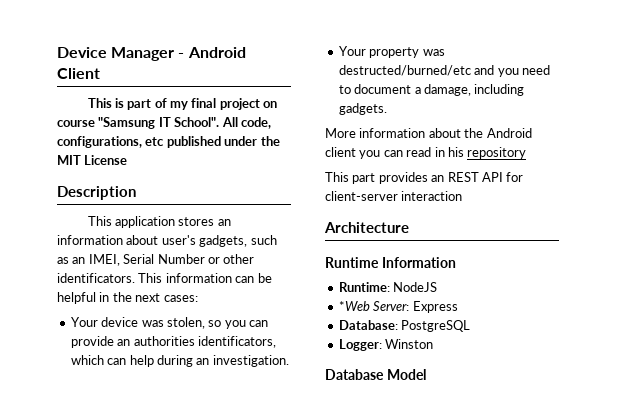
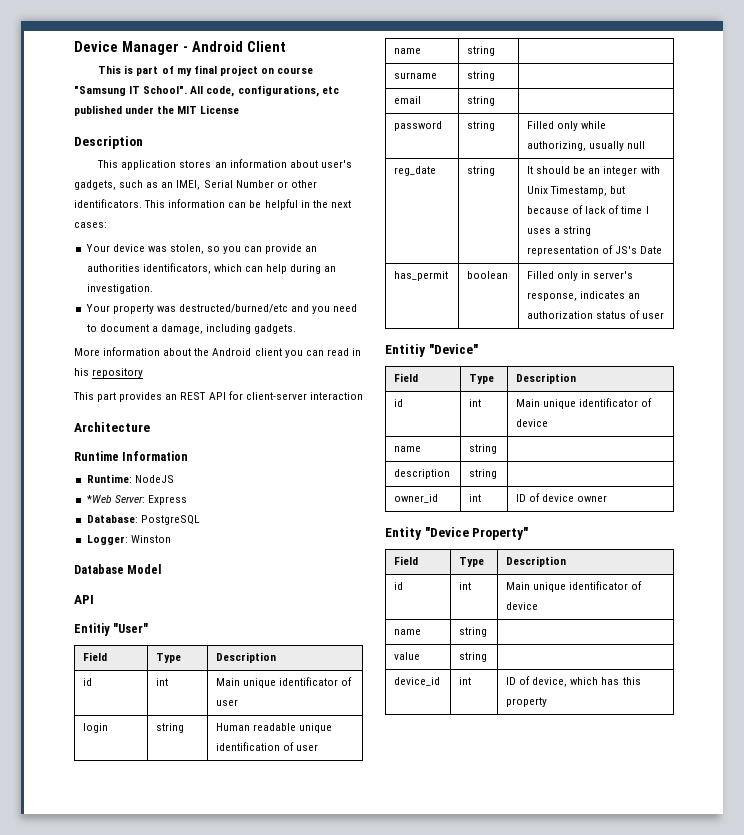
  Database Model
+ API
+ Entitiy "User"
+ Field | Type | Description
+ id | int | Main unique identificator of user
+ login | string | Human readable unique identification of user
+ name | string |
+ surname | string |
+ email | string |
+ password | string | Filled only while authorizing, usually null
+ reg_date | string | It should be an integer with Unix Timestamp, but because of lack of time I uses a string representation of JS's Date
+ has_permit | boolean | Filled only in server's response, indicates an authorization status of user
+ Entitiy "Device"
+ Field | Type | Description
+ id | int | Main unique identificator of device
+ name | string |
+ description | string |
+ owner_id | int | ID of device owner
+ Entity "Device Property"
+ Field | Type | Description
+ id | int | Main unique identificator of device
+ name | string |
+ value | string |
+ device_id | int | ID of device, which has this property

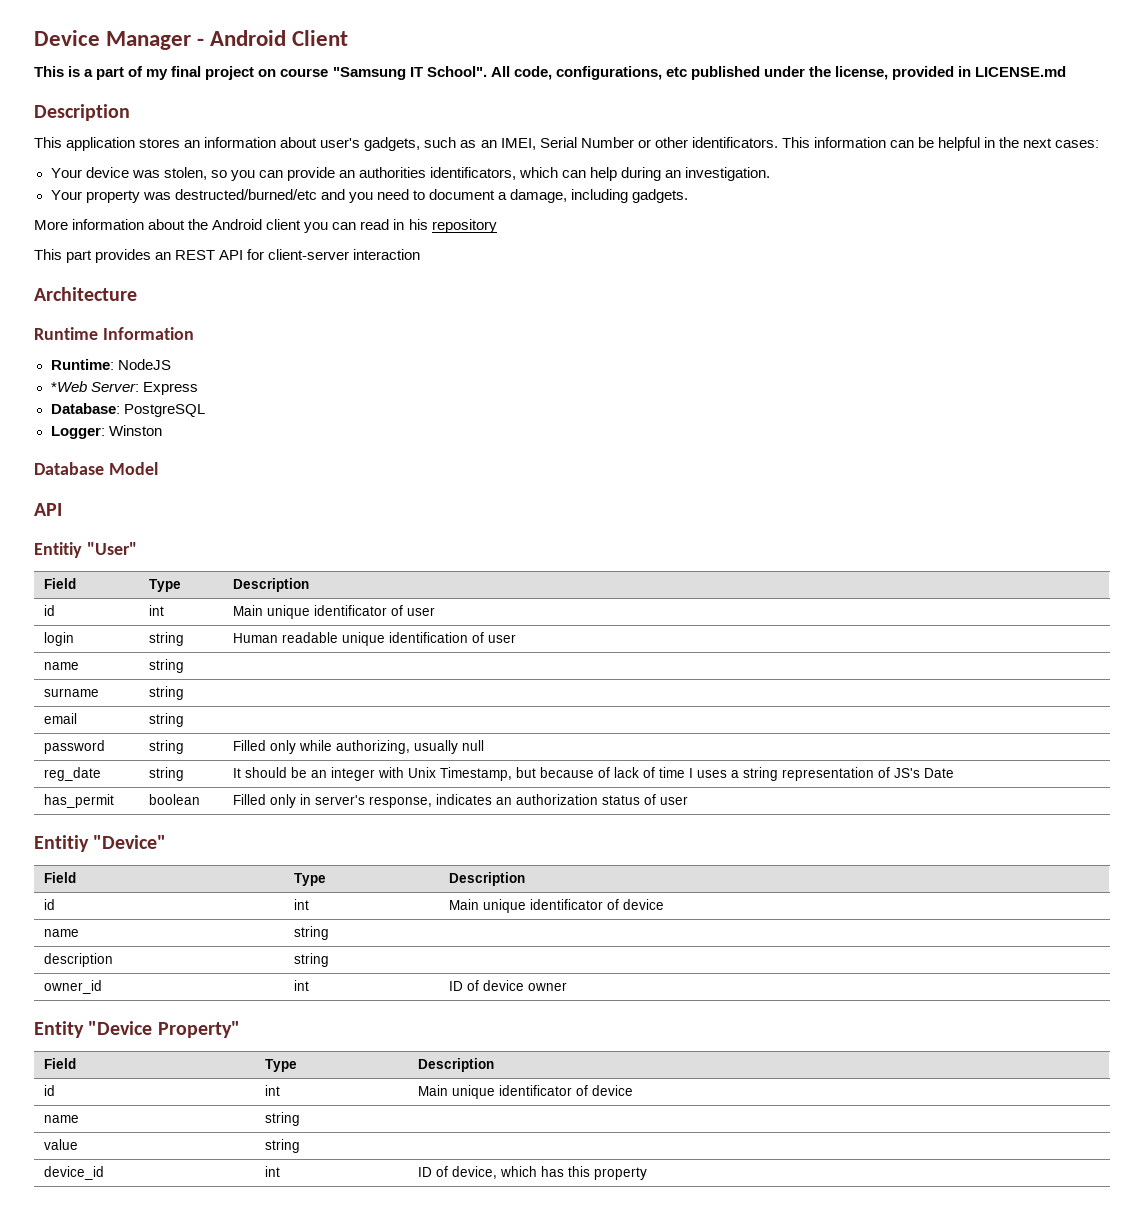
- This is part of my final project on course "Samsung IT School".
+ This is a part of my final project on course "Samsung IT School".
- All code, configurations, etc published under the MIT License
+ All code, configurations, etc published under the license, provided in LICENSE.md

